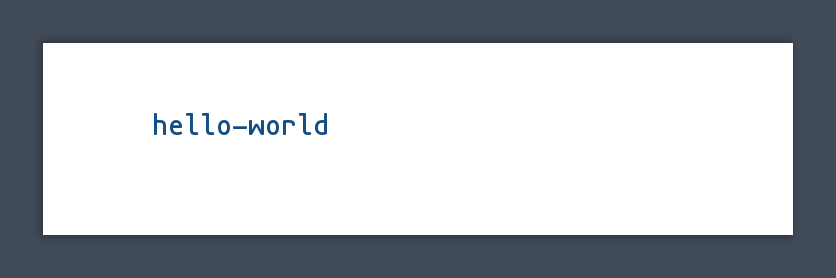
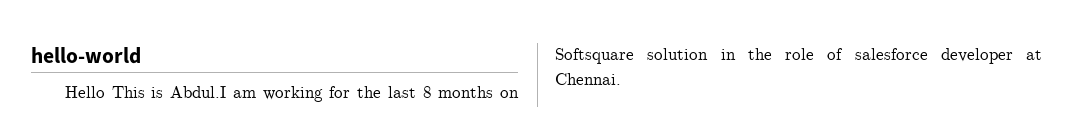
+ Hello This is Abdul.I am working for the last 8 months on Softsquare solution in the role of salesforce developer at Chennai.

